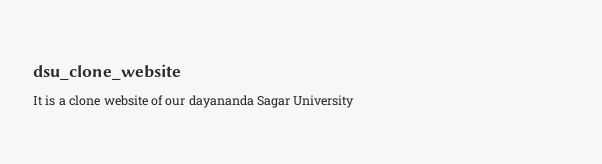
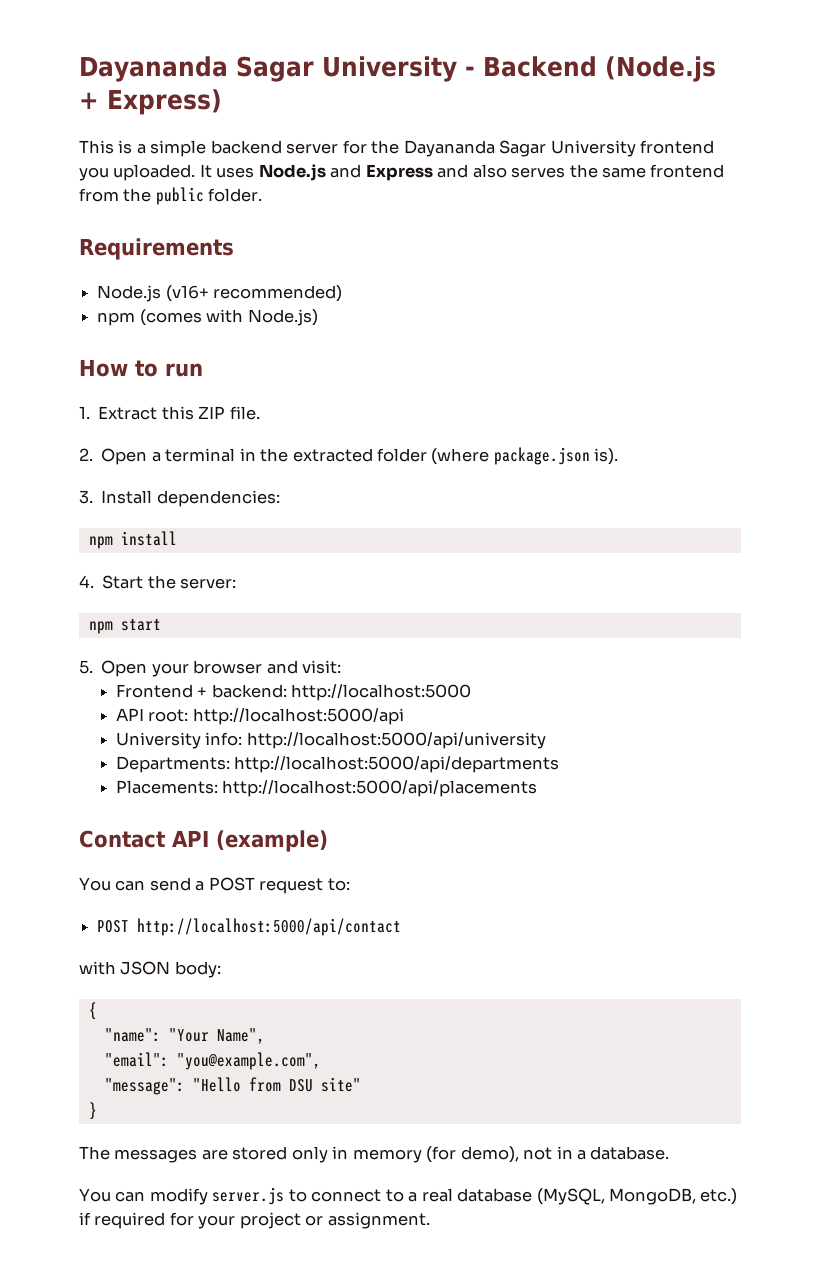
- dsu_clone_website
- It is a clone website of our dayananda Sagar University
+ Dayananda Sagar University - Backend (Node.js + Express)
+ This is a simple backend server for the Dayananda Sagar University frontend you uploaded. It uses Node.js and Express and also serves the same frontend from the public folder.
+ Requirements
+ Node.js (v16+ recommended)
+ npm (comes with Node.js)
+ How to run
+ 1. Extract this ZIP file.
+ 2. Open a terminal in the extracted folder (where package.json is).
+ 3. Install dependencies:
+ npm install
+ 4. Start the server:
+ npm start
+ 5. Open your browser and visit:
+ Frontend + backend: http://localhost:5000
+ API root: http://localhost:5000/api
+ University info: http://localhost:5000/api/university
+ Departments: http://localhost:5000/api/departments
+ Placements: http://localhost:5000/api/placements
+ Contact API (example)
+ You can send a POST request to:
+ POST http://localhost:5000/api/contact
+ with JSON body:
+ {
+ "name": "Your Name",
+ "email": "you@example.com",
+ "message": "Hello from DSU site"
+ }
+ The messages are stored only in memory (for demo), not in a database.
+ You can modify server.js to connect to a real database (MySQL, MongoDB, etc.) if required for your project or assignment.

